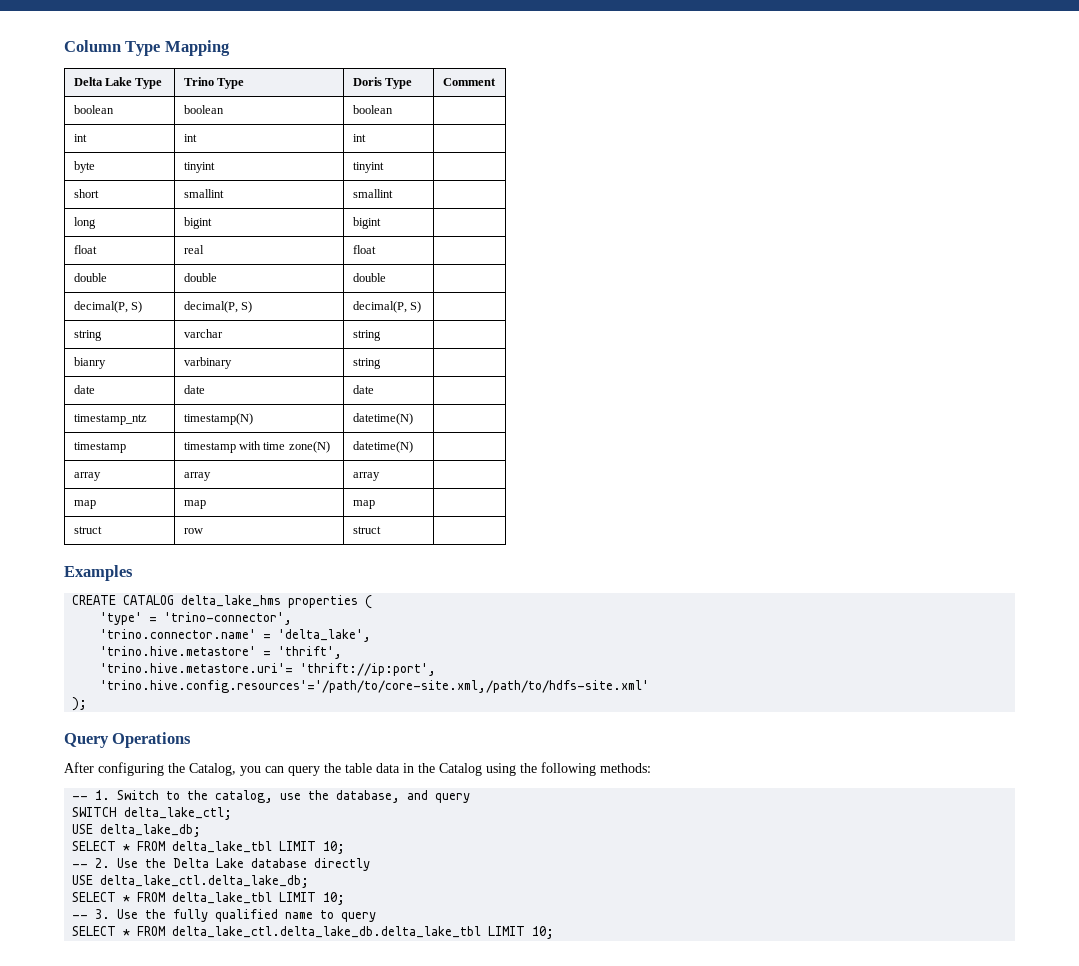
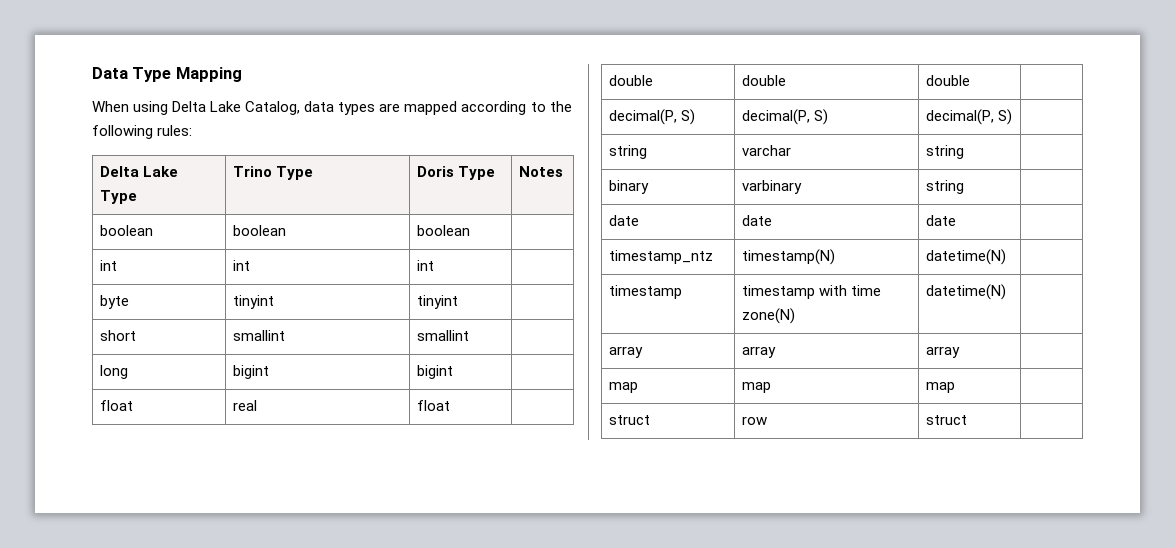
- Column Type Mapping
+ Data Type Mapping
+ When using Delta Lake Catalog, data types are mapped according to the following rules:
- Delta Lake Type | Trino Type | Doris Type | Comment
+ Delta Lake Type | Trino Type | Doris Type | Notes
- bianry | varbinary | string |
+ binary | varbinary | string |
- Examples
- CREATE CATALOG delta_lake_hms properties (
- 'type' = 'trino-connector',
- 'trino.connector.name' = 'delta_lake',
- 'trino.hive.metastore' = 'thrift',
- 'trino.hive.metastore.uri'= 'thrift://ip:port',
- 'trino.hive.config.resources'='/path/to/core-site.xml,/path/to/hdfs-site.xml'
- );
- Query Operations
- After configuring the Catalog, you can query the table data in the Catalog using the following methods:
- -- 1. Switch to the catalog, use the database, and query
- SWITCH delta_lake_ctl;
- USE delta_lake_db;
- SELECT * FROM delta_lake_tbl LIMIT 10;
- -- 2. Use the Delta Lake database directly
- USE delta_lake_ctl.delta_lake_db;
- SELECT * FROM delta_lake_tbl LIMIT 10;
- -- 3. Use the fully qualified name to query
- SELECT * FROM delta_lake_ctl.delta_lake_db.delta_lake_tbl LIMIT 10;

